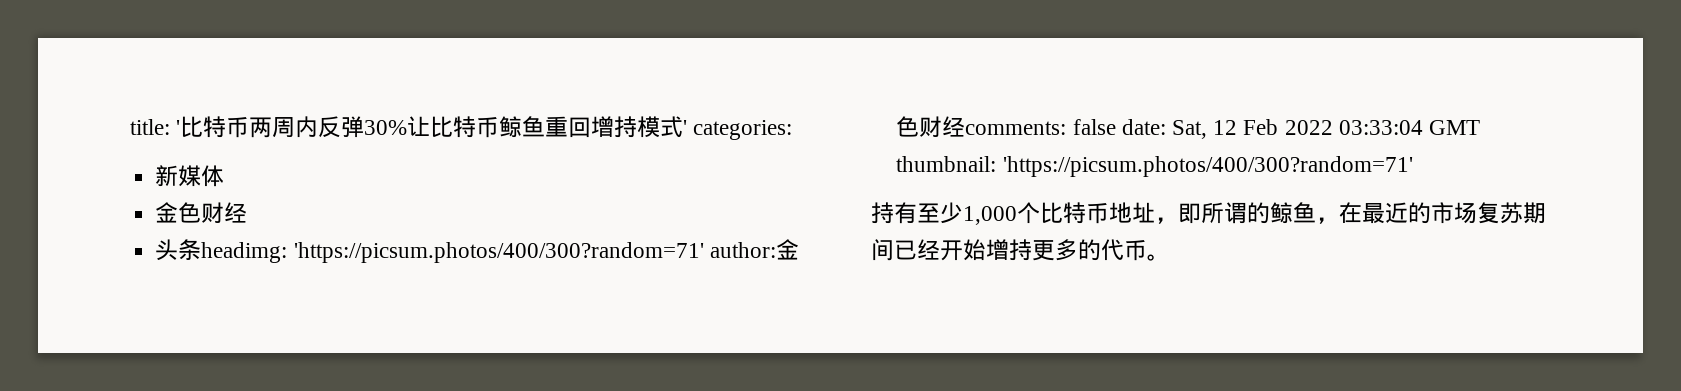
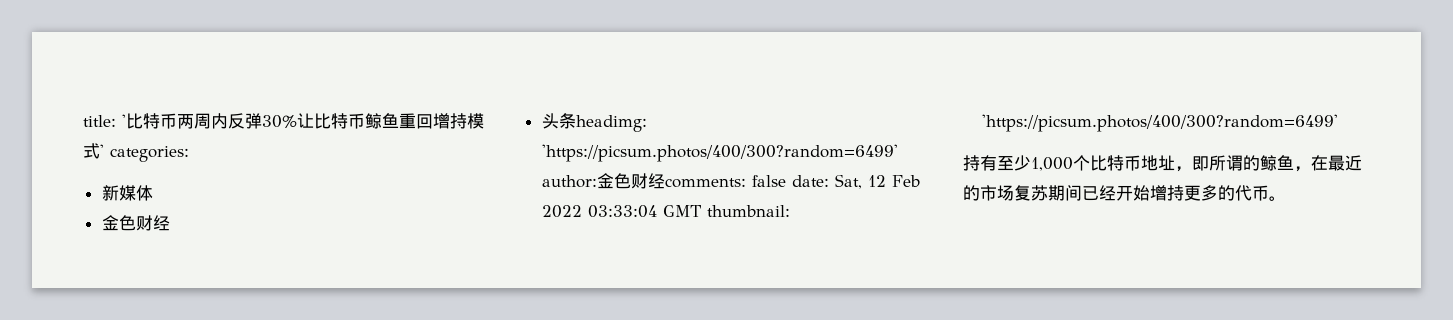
- 头条headimg: 'https://picsum.photos/400/300?random=71' author:金色财经comments: false date: Sat, 12 Feb 2022 03:33:04 GMT thumbnail: 'https://picsum.photos/400/300?random=71'
+ 头条headimg: 'https://picsum.photos/400/300?random=6499' author:金色财经comments: false date: Sat, 12 Feb 2022 03:33:04 GMT thumbnail: 'https://picsum.photos/400/300?random=6499'

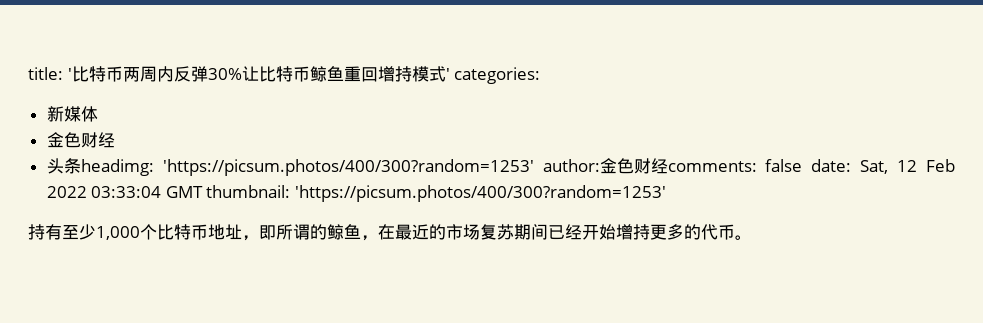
- 头条headimg: 'https://picsum.photos/400/300?random=6499' author:金色财经comments: false date: Sat, 12 Feb 2022 03:33:04 GMT thumbnail: 'https://picsum.photos/400/300?random=6499'
+ 头条headimg: 'https://picsum.photos/400/300?random=1253' author:金色财经comments: false date: Sat, 12 Feb 2022 03:33:04 GMT thumbnail: 'https://picsum.photos/400/300?random=1253'

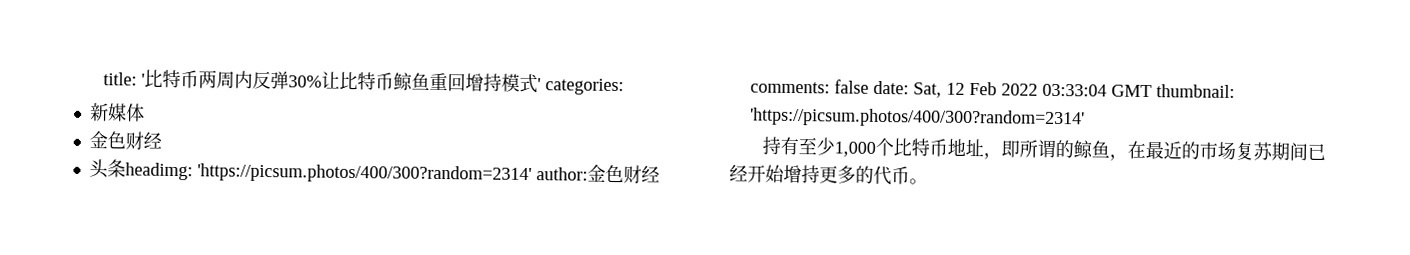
- 头条headimg: 'https://picsum.photos/400/300?random=1253' author:金色财经comments: false date: Sat, 12 Feb 2022 03:33:04 GMT thumbnail: 'https://picsum.photos/400/300?random=1253'
+ 头条headimg: 'https://picsum.photos/400/300?random=2314' author:金色财经comments: false date: Sat, 12 Feb 2022 03:33:04 GMT thumbnail: 'https://picsum.photos/400/300?random=2314'

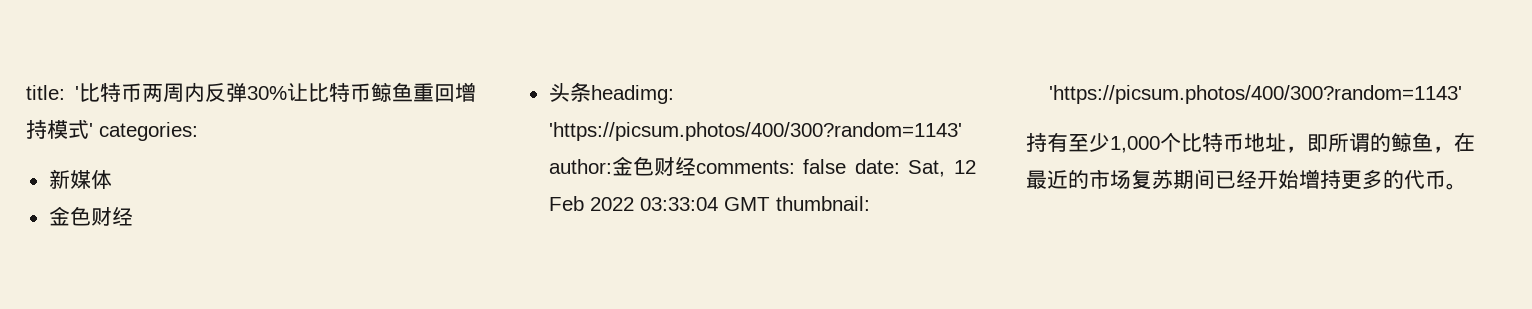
- 头条headimg: 'https://picsum.photos/400/300?random=2314' author:金色财经comments: false date: Sat, 12 Feb 2022 03:33:04 GMT thumbnail: 'https://picsum.photos/400/300?random=2314'
+ 头条headimg: 'https://picsum.photos/400/300?random=1143' author:金色财经comments: false date: Sat, 12 Feb 2022 03:33:04 GMT thumbnail: 'https://picsum.photos/400/300?random=1143'

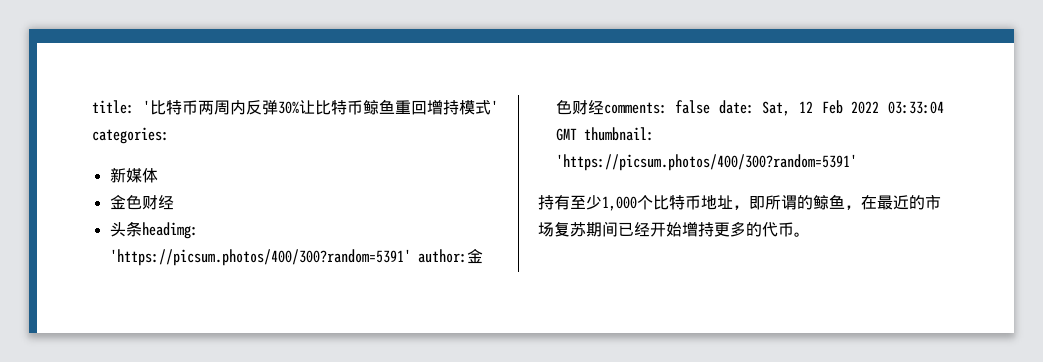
- 头条headimg: 'https://picsum.photos/400/300?random=1143' author:金色财经comments: false date: Sat, 12 Feb 2022 03:33:04 GMT thumbnail: 'https://picsum.photos/400/300?random=1143'
+ 头条headimg: 'https://picsum.photos/400/300?random=5391' author:金色财经comments: false date: Sat, 12 Feb 2022 03:33:04 GMT thumbnail: 'https://picsum.photos/400/300?random=5391'

